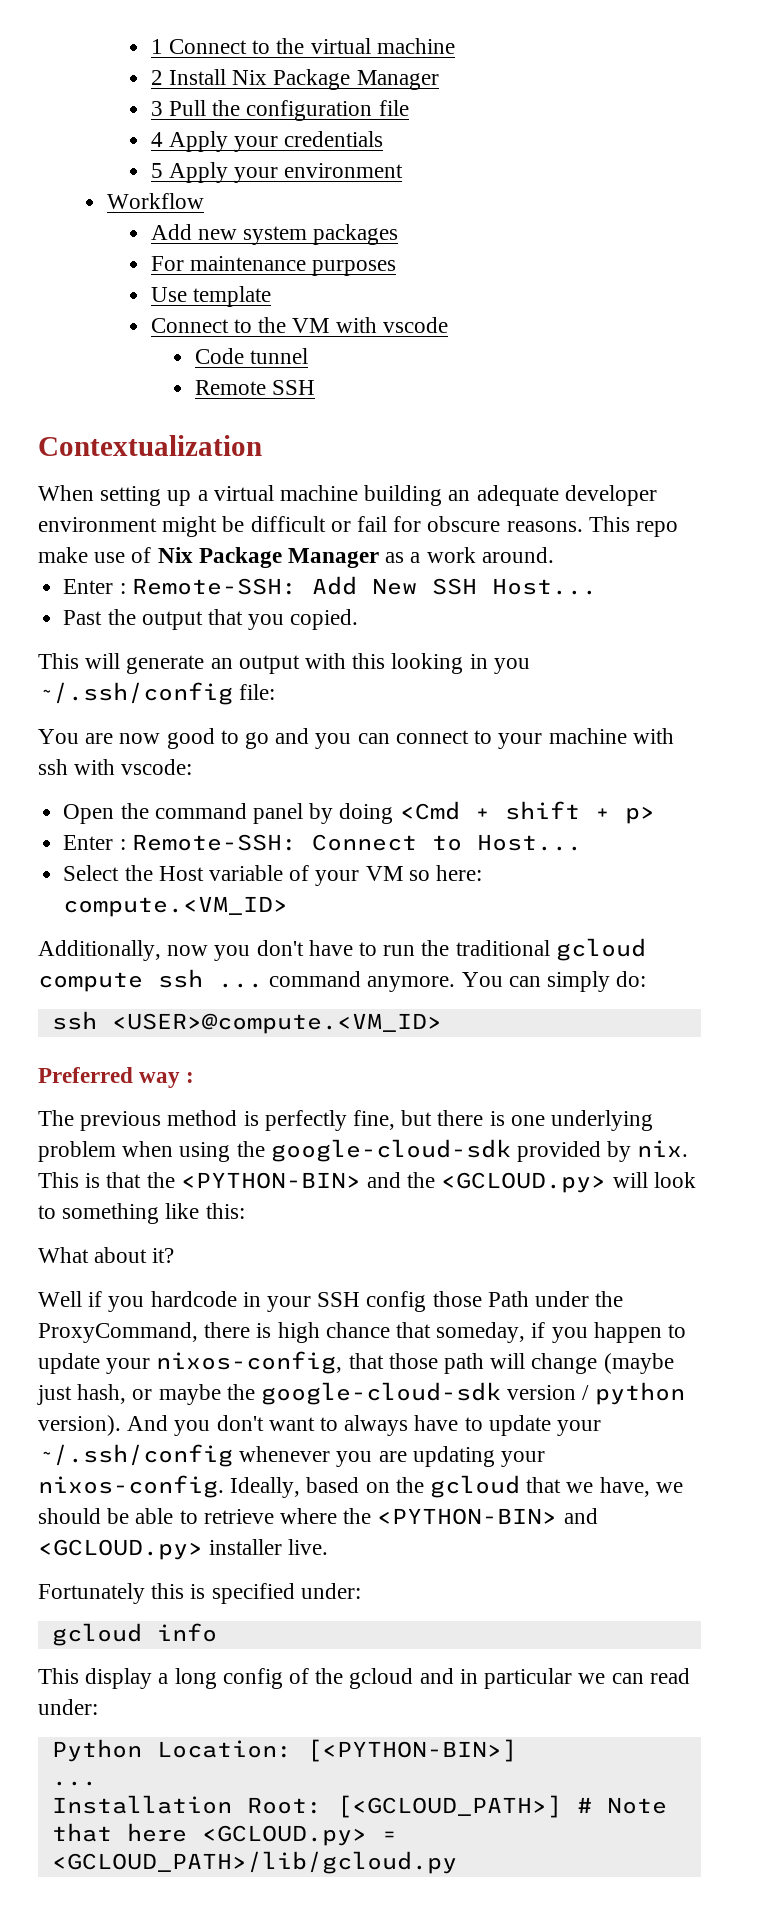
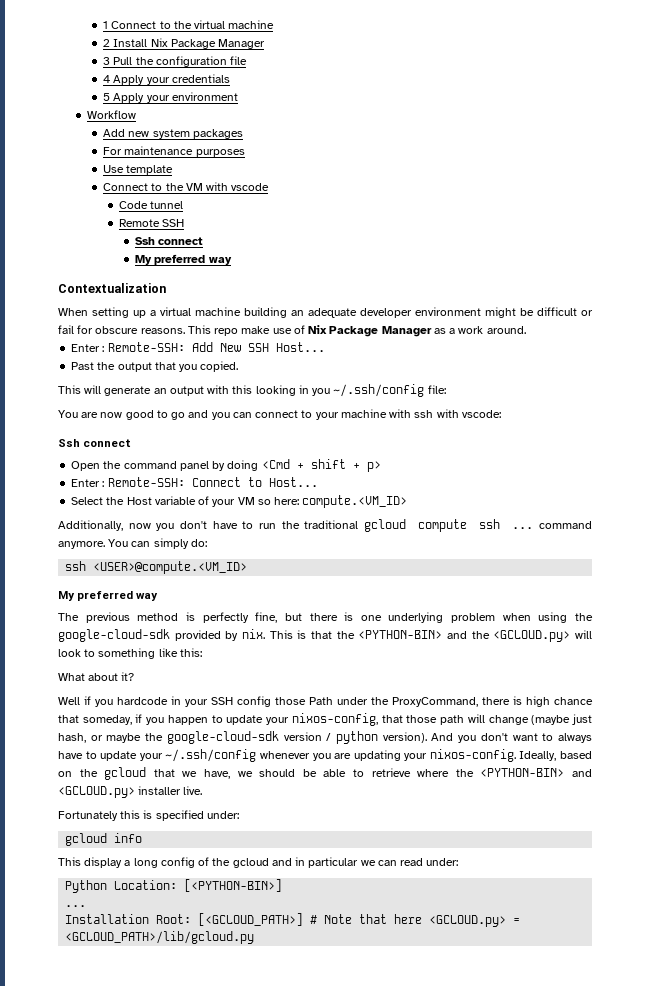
  Remote SSH
+ Ssh connect
+ My preferred way
  You are now good to go and you can connect to your machine with ssh with vscode:
+ Ssh connect
  ssh <USER>@compute.<VM_ID>
- Preferred way :
+ My preferred way

